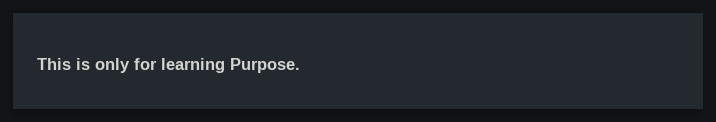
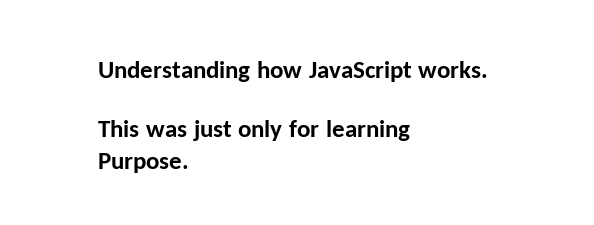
- This is only for learning Purpose.
+ Understanding how JavaScript works.
+ This was just only for learning Purpose.

